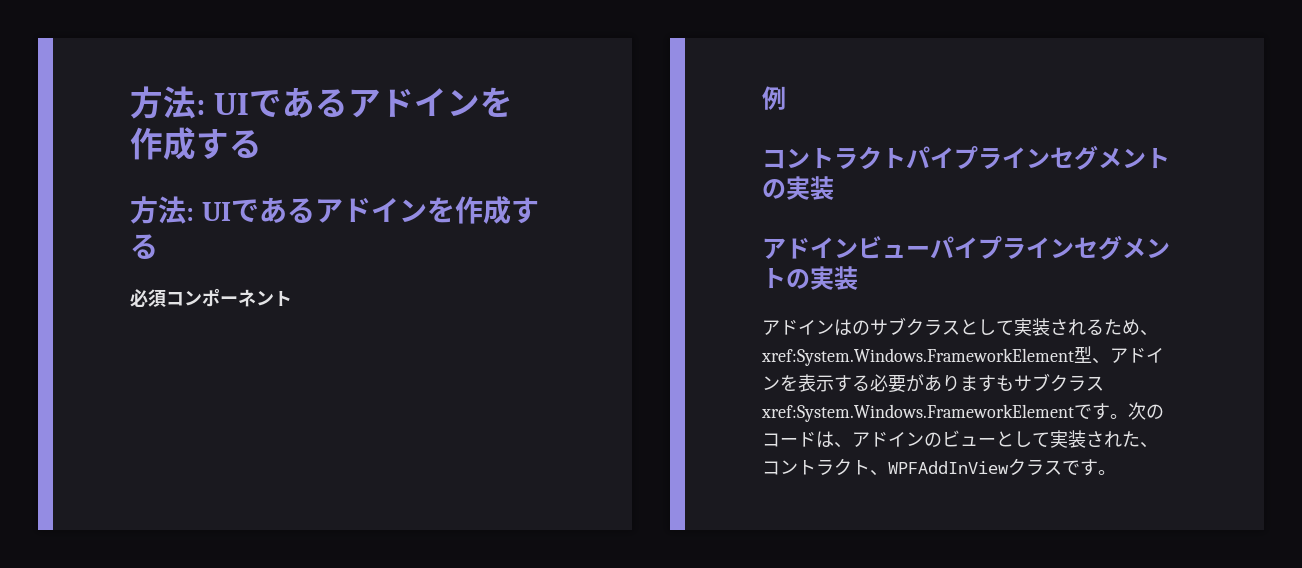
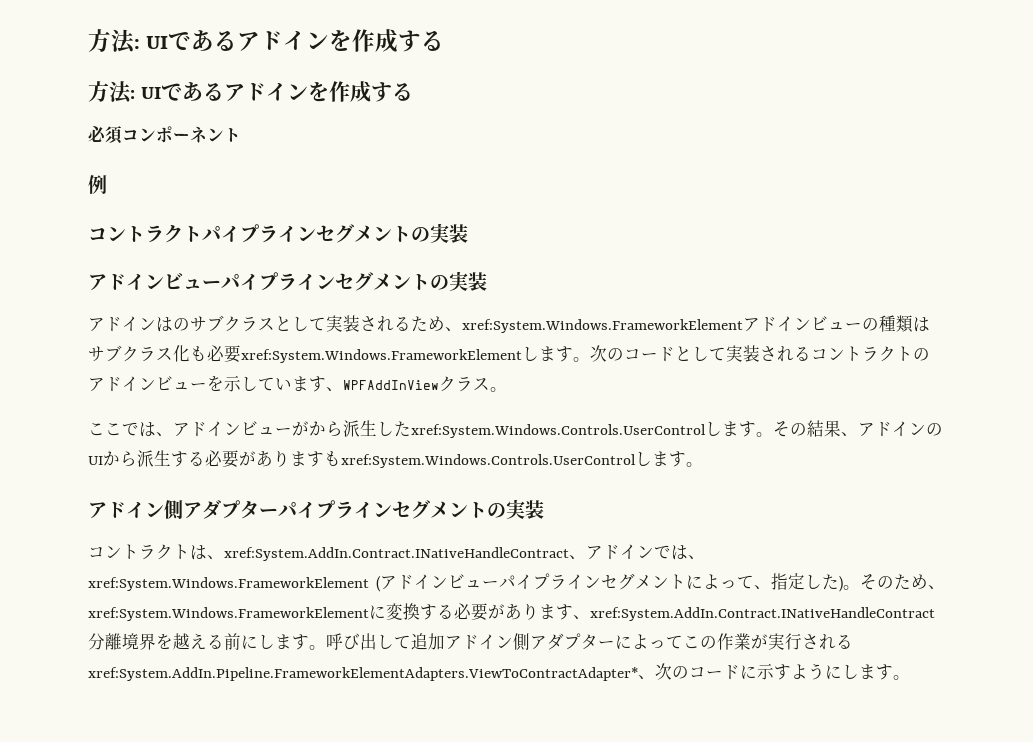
- アドインはのサブクラスとして実装されるため、xref:System.Windows.FrameworkElement型、アドインを表示する必要がありますもサブクラスxref:System.Windows.FrameworkElementです。次のコードは、アドインのビューとして実装された、コントラクト、WPFAddInViewクラスです。
+ アドインはのサブクラスとして実装されるため、xref:System.Windows.FrameworkElementアドインビューの種類はサブクラス化も必要xref:System.Windows.FrameworkElementします。次のコードとして実装されるコントラクトのアドインビューを示しています、WPFAddInViewクラス。
+ ここでは、アドインビューがから派生したxref:System.Windows.Controls.UserControlします。その結果、アドインのUIから派生する必要がありますもxref:System.Windows.Controls.UserControlします。
+ アドイン側アダプターパイプラインセグメントの実装
+ コントラクトは、xref:System.AddIn.Contract.INativeHandleContract、アドインでは、xref:System.Windows.FrameworkElement (アドインビューパイプラインセグメントによって、指定した)。そのため、xref:System.Windows.FrameworkElementに変換する必要があります、xref:System.AddIn.Contract.INativeHandleContract分離境界を越える前にします。呼び出して追加アドイン側アダプターによってこの作業が実行されるxref:System.AddIn.Pipeline.FrameworkElementAdapters.ViewToContractAdapter*、次のコードに示すようにします。

